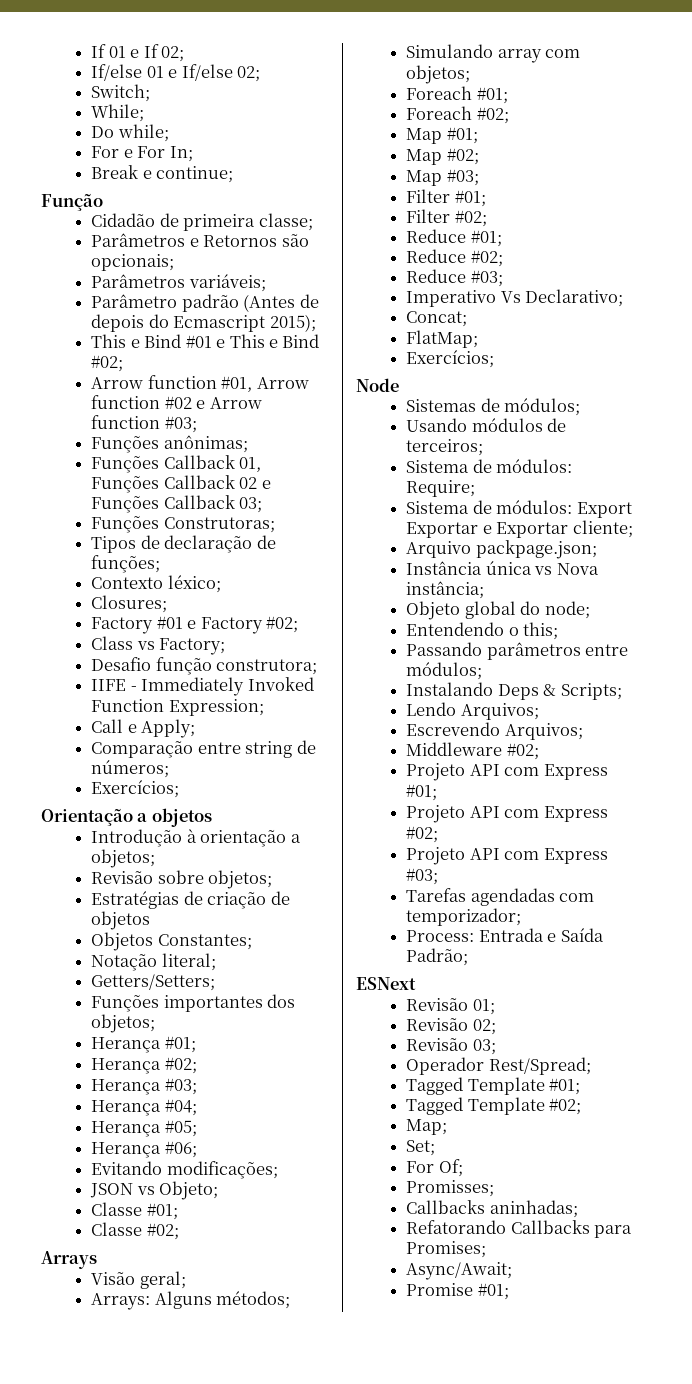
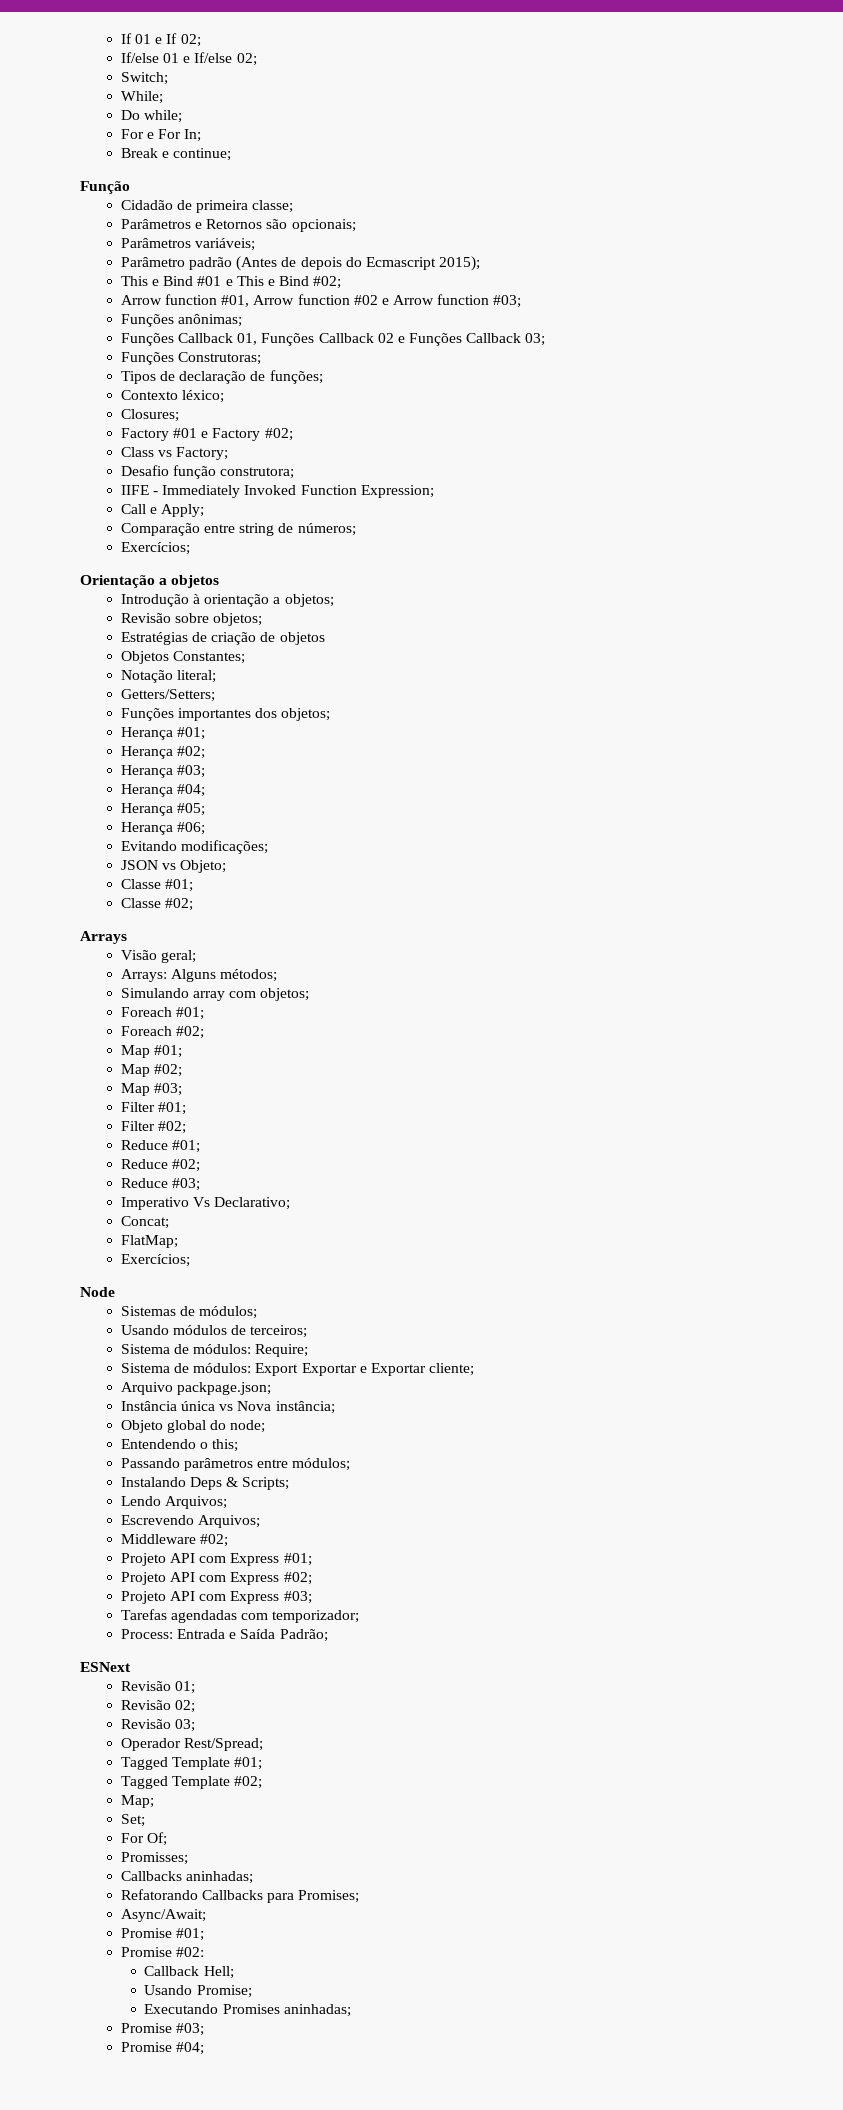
+ Promise #02:
+ Callback Hell;
+ Usando Promise;
+ Executando Promises aninhadas;
+ Promise #03;
+ Promise #04;

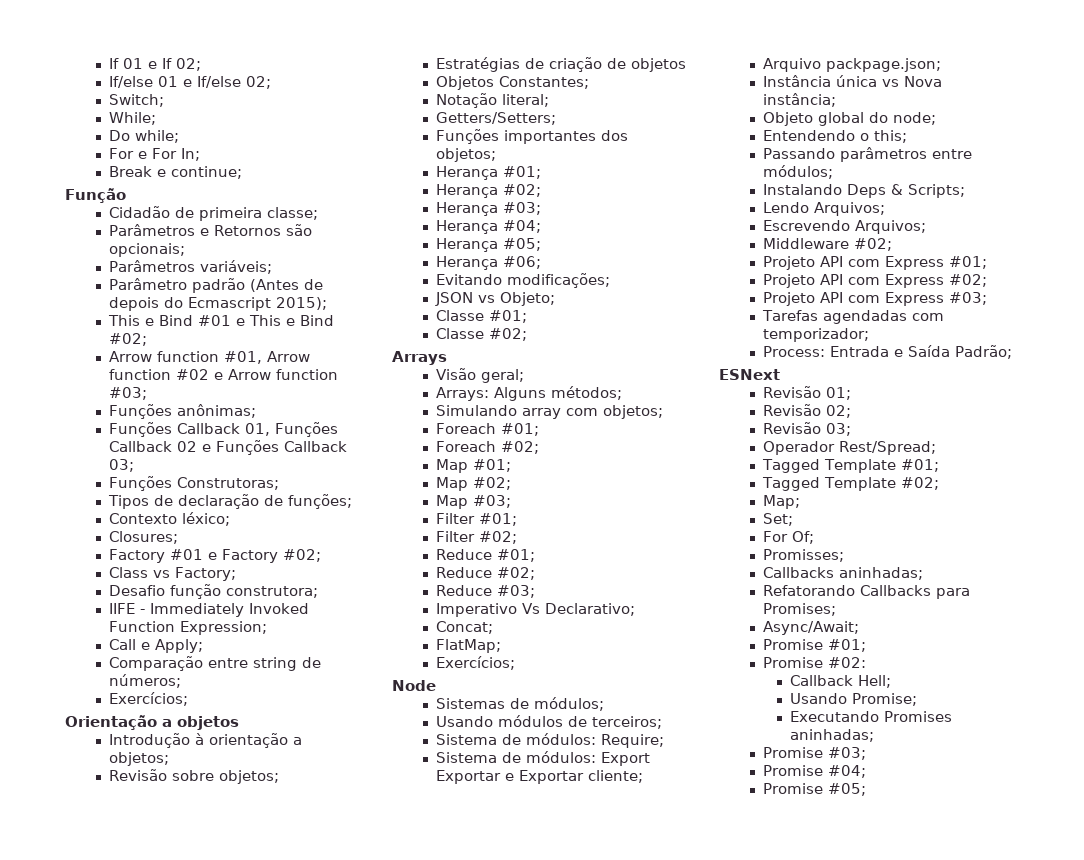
+ Promise #05;

